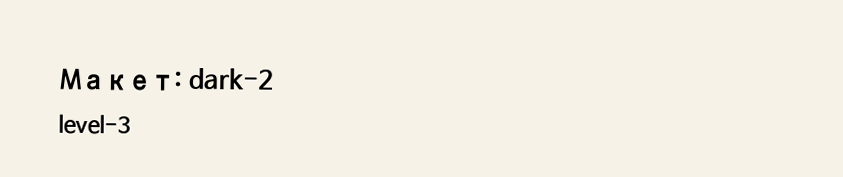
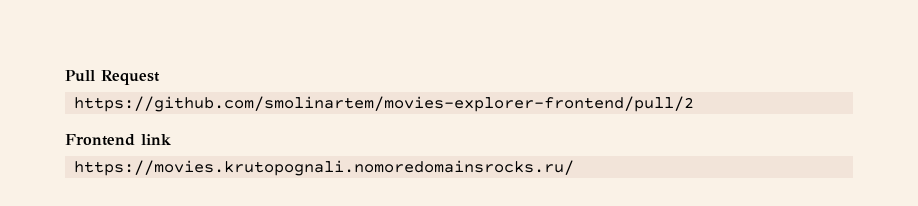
- Макет: dark-2
- level-3
+ Pull Request
+ https://github.com/smolinartem/movies-explorer-frontend/pull/2
+ Frontend link
+ https://movies.krutopognali.nomoredomainsrocks.ru/

